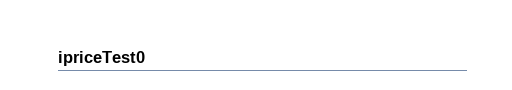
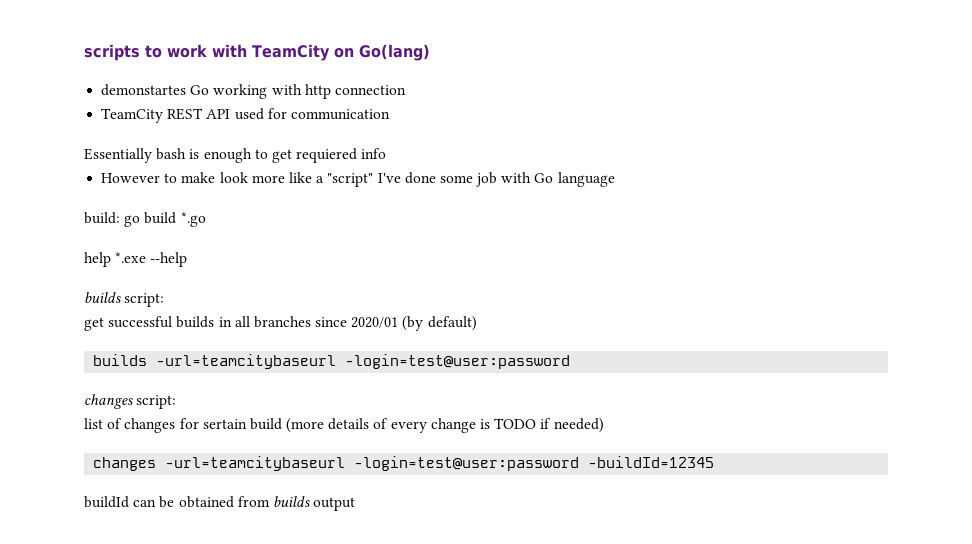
- ipriceTest0
+ scripts to work with TeamCity on Go(lang)
+ demonstartes Go working with http connection
+ TeamCity REST API used for communication
+ Essentially bash is enough to get requiered info
+ However to make look more like a "script" I've done some job with Go language
+ build: go build *.go
+ help *.exe --help
+ builds script:
+ get successful builds in all branches since 2020/01 (by default)
+ builds -url=teamcitybaseurl -login=test@user:password
+ changes script:
+ list of changes for sertain build (more details of every change is TODO if needed)
+ changes -url=teamcitybaseurl -login=test@user:password -buildId=12345
+ buildId can be obtained from builds output

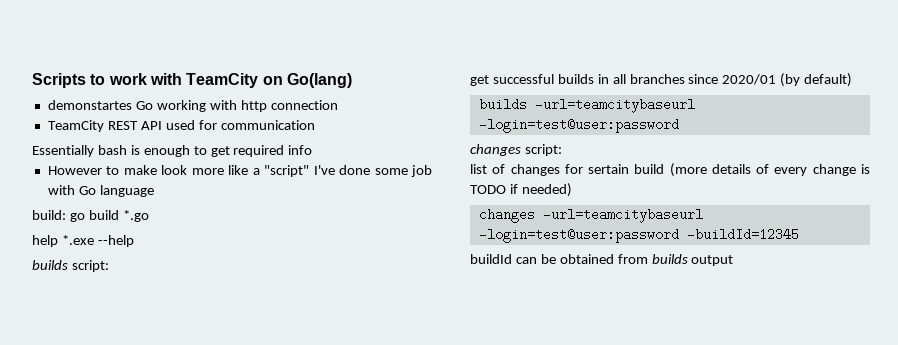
- scripts to work with TeamCity on Go(lang)
+ Scripts to work with TeamCity on Go(lang)
- Essentially bash is enough to get requiered info
+ Essentially bash is enough to get required info

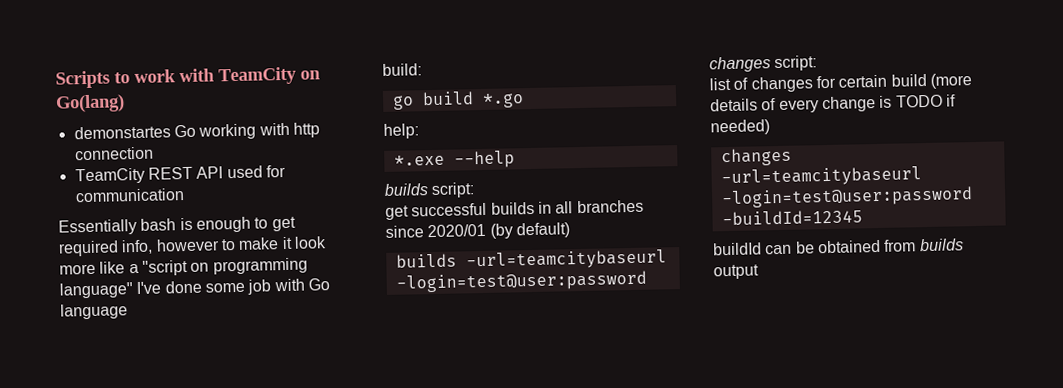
- Essentially bash is enough to get required info
- However to make look more like a "script" I've done some job with Go language
+ Essentially bash is enough to get required info, however to make it look more like a "script on programming language" I've done some job with Go language
- build: go build *.go
+ build:
+ go build *.go
- help *.exe --help
+ help:
+ *.exe --help
- list of changes for sertain build (more details of every change is TODO if needed)
+ list of changes for certain build (more details of every change is TODO if needed)

